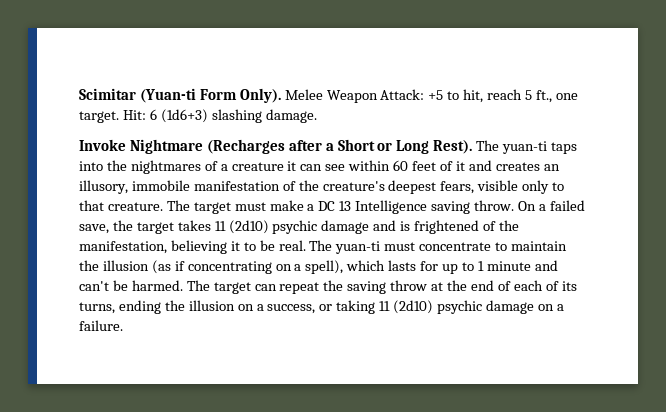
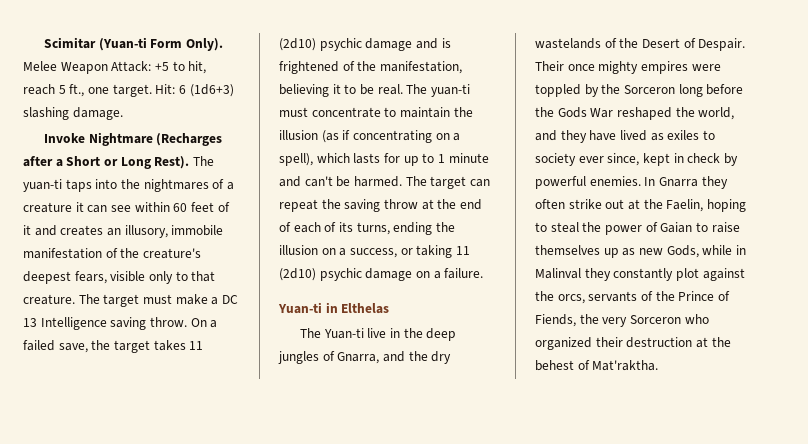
+ Yuan-ti in Elthelas
+ The Yuan-ti live in the deep jungles of Gnarra, and the dry wastelands of the Desert of Despair. Their once mighty empires were toppled by the Sorceron long before the Gods War reshaped the world, and they have lived as exiles to society ever since, kept in check by powerful enemies. In Gnarra they often strike out at the Faelin, hoping to steal the power of Gaian to raise themselves up as new Gods, while in Malinval they constantly plot against the orcs, servants of the Prince of Fiends, the very Sorceron who organized their destruction at the behest of Mat'raktha.

